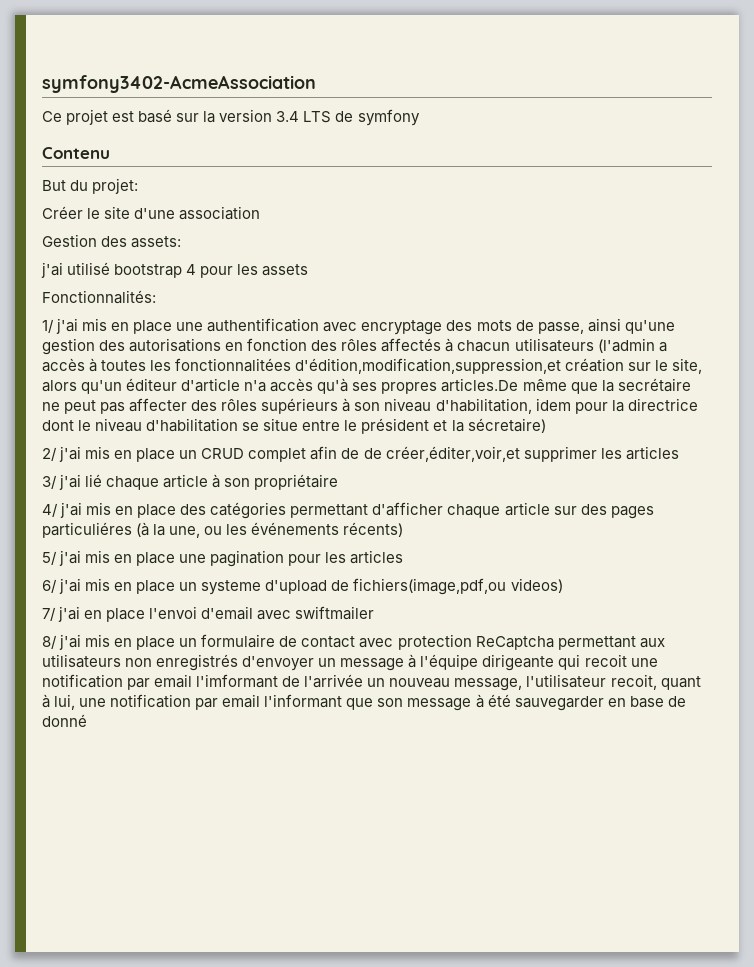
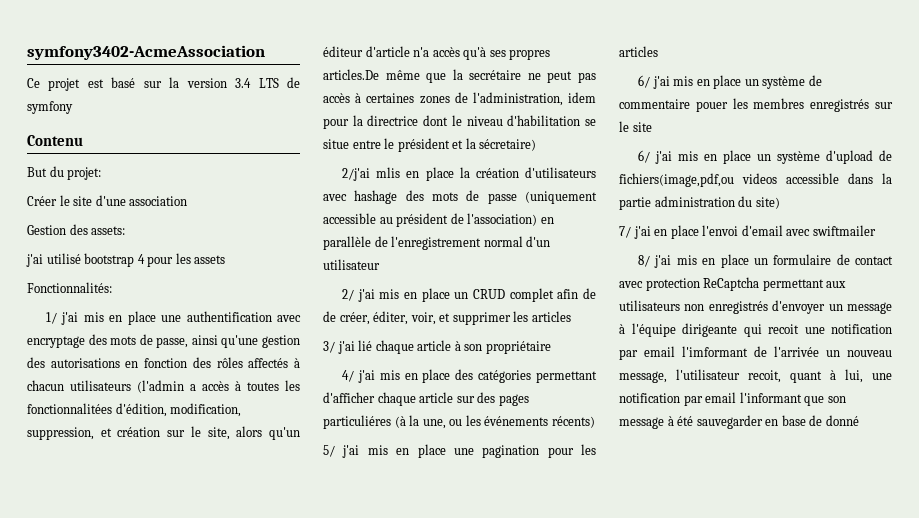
- 1/ j'ai mis en place une authentification avec encryptage des mots de passe, ainsi qu'une gestion des autorisations en fonction des rôles affectés à chacun utilisateurs (l'admin a accès à toutes les fonctionnalitées d'édition,modification,suppression,et création sur le site, alors qu'un éditeur d'article n'a accès qu'à ses propres articles.De même que la secrétaire ne peut pas affecter des rôles supérieurs à son niveau d'habilitation, idem pour la directrice dont le niveau d'habilitation se situe entre le président et la sécretaire)
+ 1/ j'ai mis en place une authentification avec encryptage des mots de passe, ainsi qu'une gestion des autorisations en fonction des rôles affectés à chacun utilisateurs (l'admin a accès à toutes les fonctionnalitées d'édition, modification, suppression, et création sur le site, alors qu'un éditeur d'article n'a accès qu'à ses propres articles.De même que la secrétaire ne peut pas accès à certaines zones de l'administration, idem pour la directrice dont le niveau d'habilitation se situe entre le président et la sécretaire)
+ 2/j'ai mlis en place la création d'utilisateurs avec hashage des mots de passe (uniquement accessible au président de l'association) en parallèle de l'enregistrement normal d'un utilisateur
- 2/ j'ai mis en place un CRUD complet afin de de créer,éditer,voir,et supprimer les articles
+ 2/ j'ai mis en place un CRUD complet afin de de créer, éditer, voir, et supprimer les articles
- 6/ j'ai mis en place un systeme d'upload de fichiers(image,pdf,ou videos)
+ 6/ j'ai mis en place un système de commentaire pouer les membres enregistrés sur le site
+ 6/ j'ai mis en place un système d'upload de fichiers(image,pdf,ou videos accessible dans la partie administration du site)

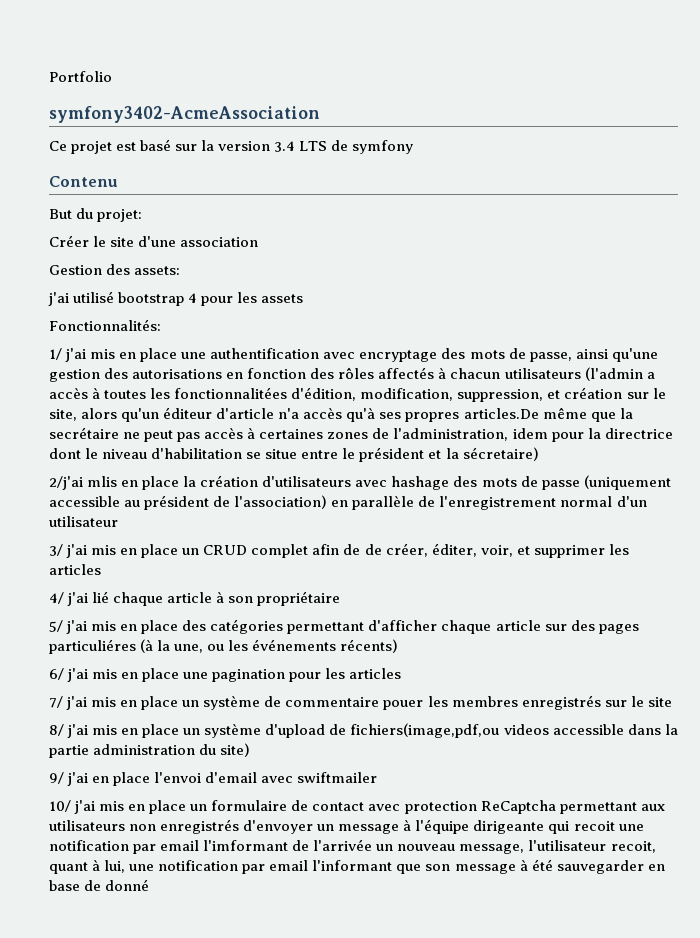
+ Portfolio
- 2/ j'ai mis en place un CRUD complet afin de de créer, éditer, voir, et supprimer les articles
+ 3/ j'ai mis en place un CRUD complet afin de de créer, éditer, voir, et supprimer les articles
- 3/ j'ai lié chaque article à son propriétaire
+ 4/ j'ai lié chaque article à son propriétaire
- 4/ j'ai mis en place des catégories permettant d'afficher chaque article sur des pages particuliéres (à la une, ou les événements récents)
+ 5/ j'ai mis en place des catégories permettant d'afficher chaque article sur des pages particuliéres (à la une, ou les événements récents)
- 5/ j'ai mis en place une pagination pour les articles
+ 6/ j'ai mis en place une pagination pour les articles
- 6/ j'ai mis en place un système de commentaire pouer les membres enregistrés sur le site
+ 7/ j'ai mis en place un système de commentaire pouer les membres enregistrés sur le site
- 6/ j'ai mis en place un système d'upload de fichiers(image,pdf,ou videos accessible dans la partie administration du site)
+ 8/ j'ai mis en place un système d'upload de fichiers(image,pdf,ou videos accessible dans la partie administration du site)
- 7/ j'ai en place l'envoi d'email avec swiftmailer
+ 9/ j'ai en place l'envoi d'email avec swiftmailer
- 8/ j'ai mis en place un formulaire de contact avec protection ReCaptcha permettant aux utilisateurs non enregistrés d'envoyer un message à l'équipe dirigeante qui recoit une notification par email l'imformant de l'arrivée un nouveau message, l'utilisateur recoit, quant à lui, une notification par email l'informant que son message à été sauvegarder en base de donné
+ 10/ j'ai mis en place un formulaire de contact avec protection ReCaptcha permettant aux utilisateurs non enregistrés d'envoyer un message à l'équipe dirigeante qui recoit une notification par email l'imformant de l'arrivée un nouveau message, l'utilisateur recoit, quant à lui, une notification par email l'informant que son message à été sauvegarder en base de donné

